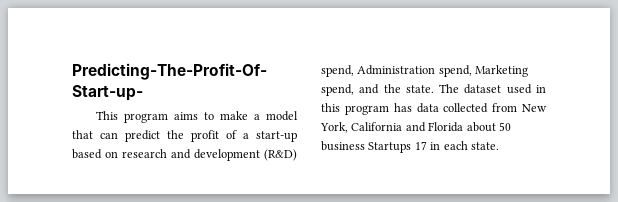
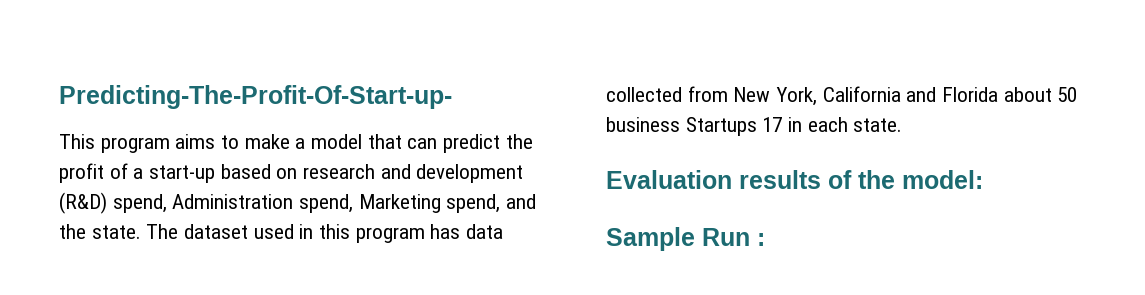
+ Evaluation results of the model:
+ Sample Run :

